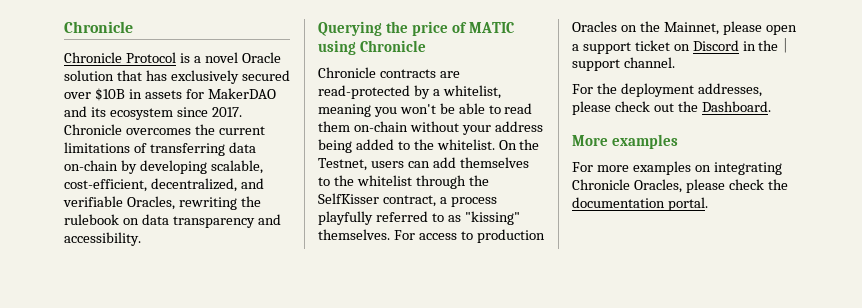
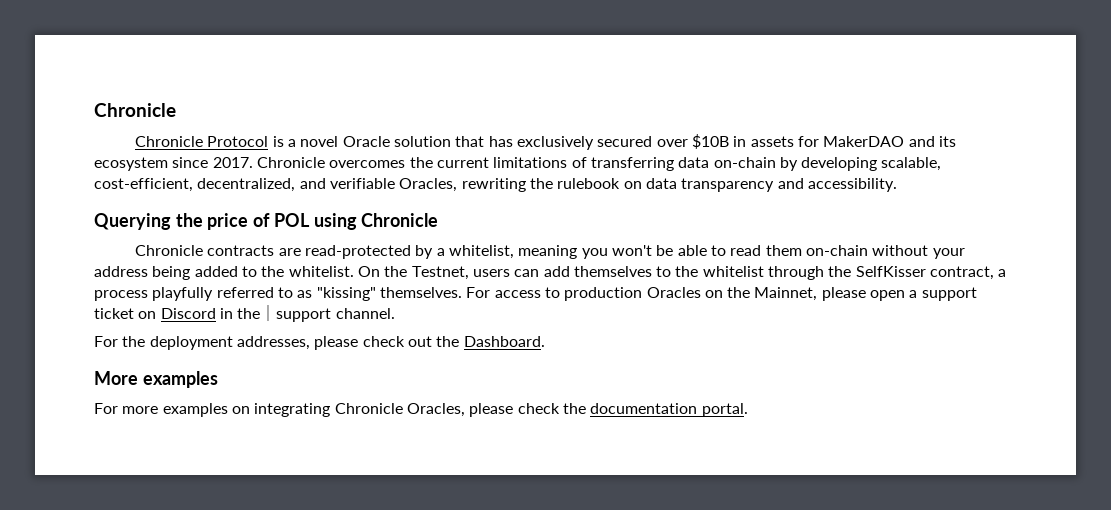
- Querying the price of MATIC using Chronicle
+ Querying the price of POL using Chronicle

